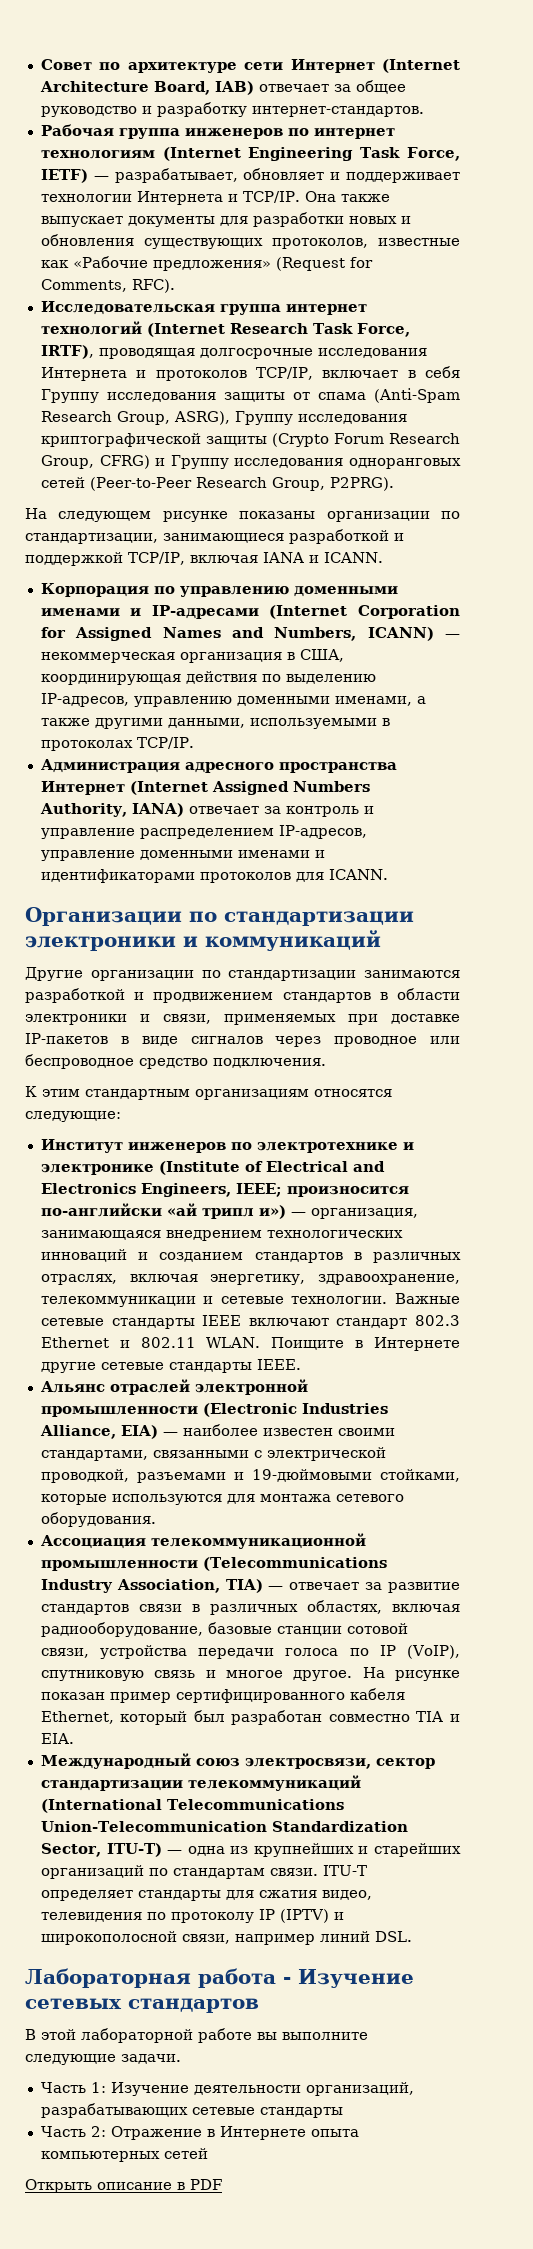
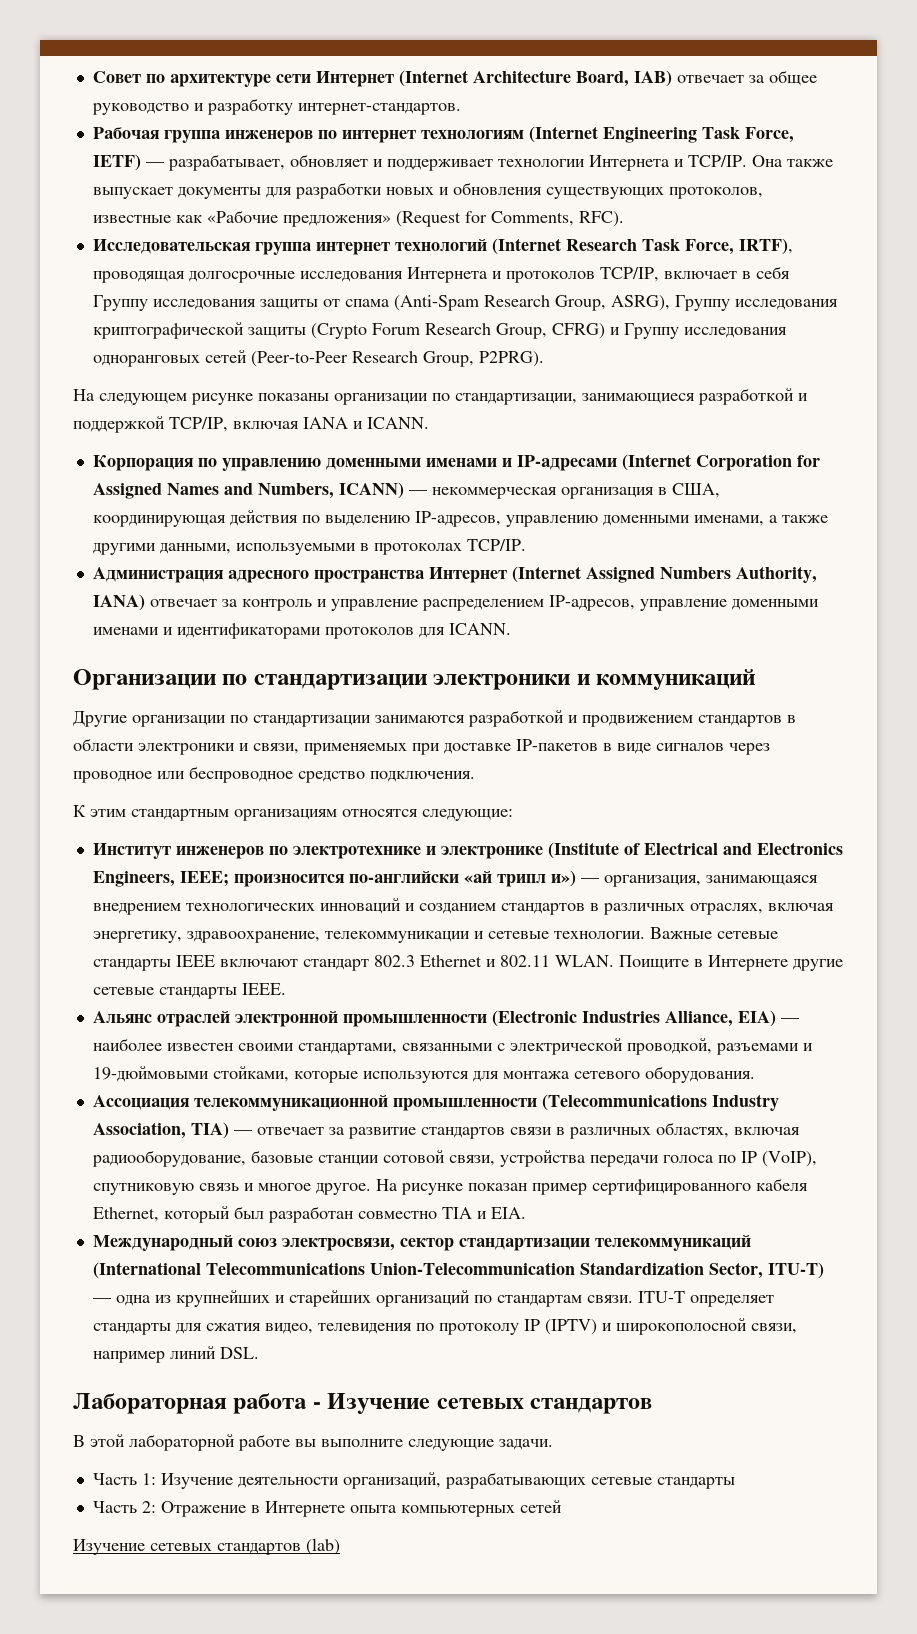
- Открыть описание в PDF
+ Изучение сетевых стандартов (lab)

